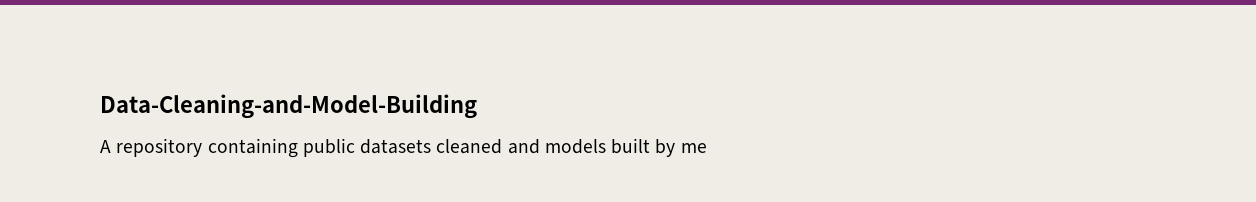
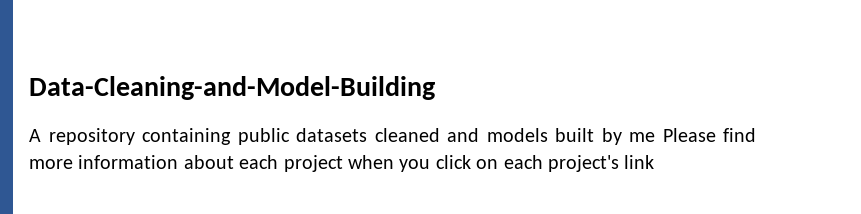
- A repository containing public datasets cleaned and models built by me
+ A repository containing public datasets cleaned and models built by me Please find more information about each project when you click on each project's link

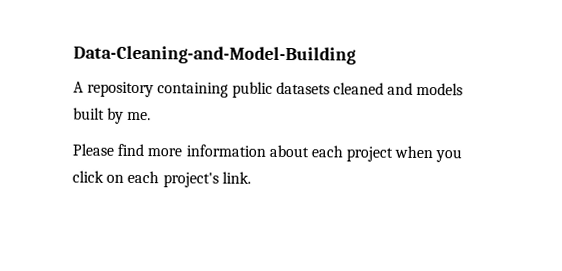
- A repository containing public datasets cleaned and models built by me Please find more information about each project when you click on each project's link
+ A repository containing public datasets cleaned and models built by me.
+ Please find more information about each project when you click on each project's link.

